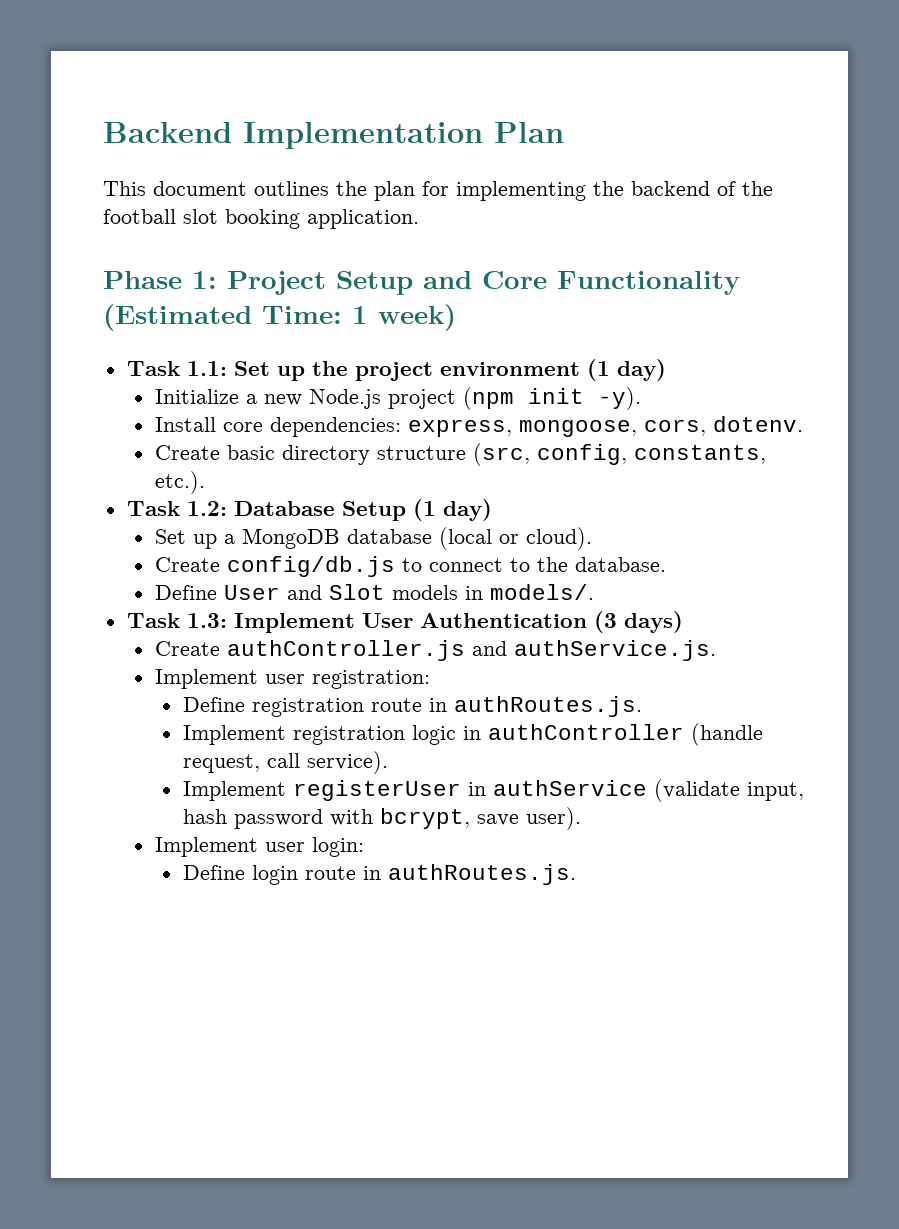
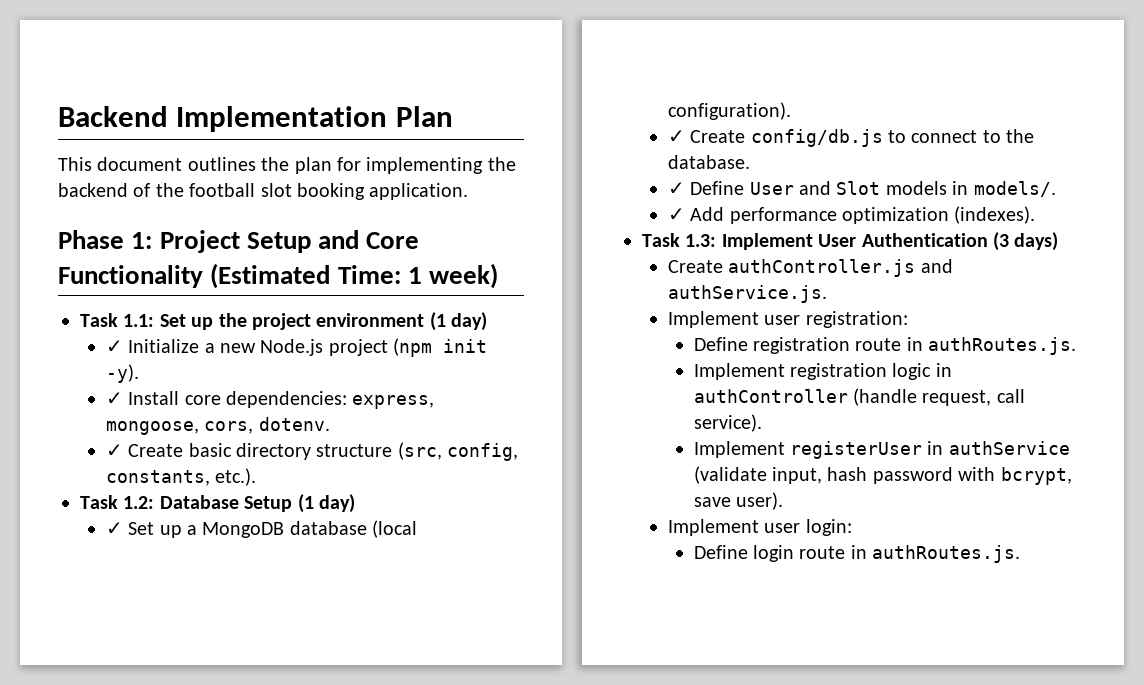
- Initialize a new Node.js project (npm init -y).
+ ✓ Initialize a new Node.js project (npm init -y).
- Install core dependencies: express, mongoose, cors, dotenv.
+ ✓ Install core dependencies: express, mongoose, cors, dotenv.
- Create basic directory structure (src, config, constants, etc.).
+ ✓ Create basic directory structure (src, config, constants, etc.).
- Set up a MongoDB database (local or cloud).
- Create config/db.js to connect to the database.
+ ✓ Set up a MongoDB database (local configuration).
+ ✓ Create config/db.js to connect to the database.
- Define User and Slot models in models/.
+ ✓ Define User and Slot models in models/.
+ ✓ Add performance optimization (indexes).

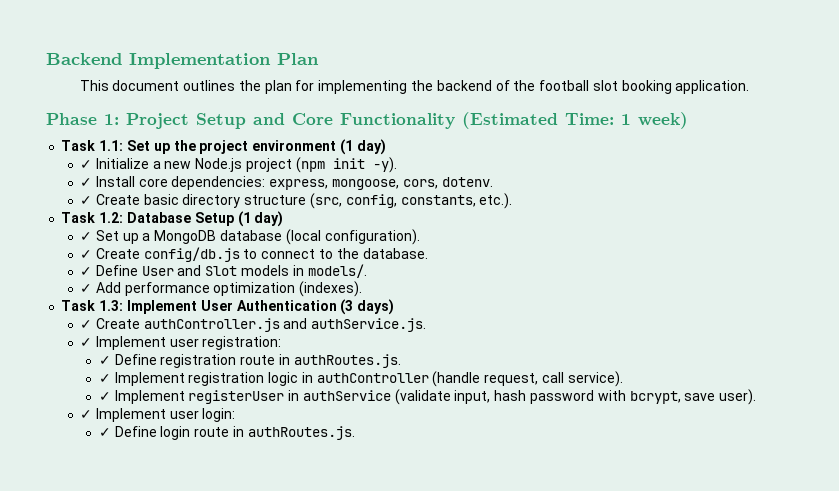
- Create authController.js and authService.js.
+ ✓ Create authController.js and authService.js.
- Implement user registration:
+ ✓ Implement user registration:
- Define registration route in authRoutes.js.
+ ✓ Define registration route in authRoutes.js.
- Implement registration logic in authController (handle request, call service).
+ ✓ Implement registration logic in authController (handle request, call service).
- Implement registerUser in authService (validate input, hash password with bcrypt, save user).
+ ✓ Implement registerUser in authService (validate input, hash password with bcrypt, save user).
- Implement user login:
+ ✓ Implement user login:
- Define login route in authRoutes.js.
+ ✓ Define login route in authRoutes.js.

